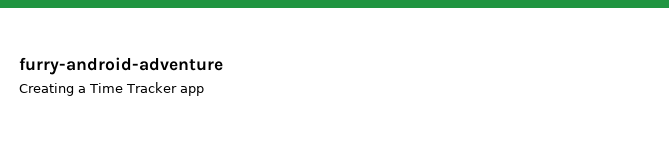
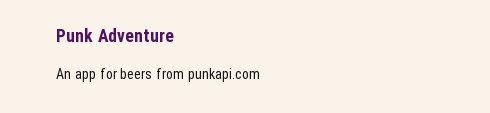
- furry-android-adventure
- Creating a Time Tracker app
+ Punk Adventure
+ An app for beers from punkapi.com

